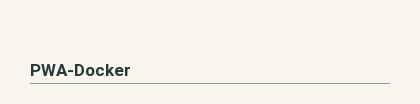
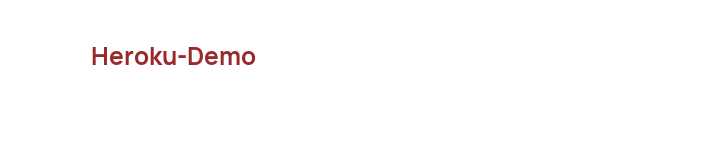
- PWA-Docker
+ Heroku-Demo

